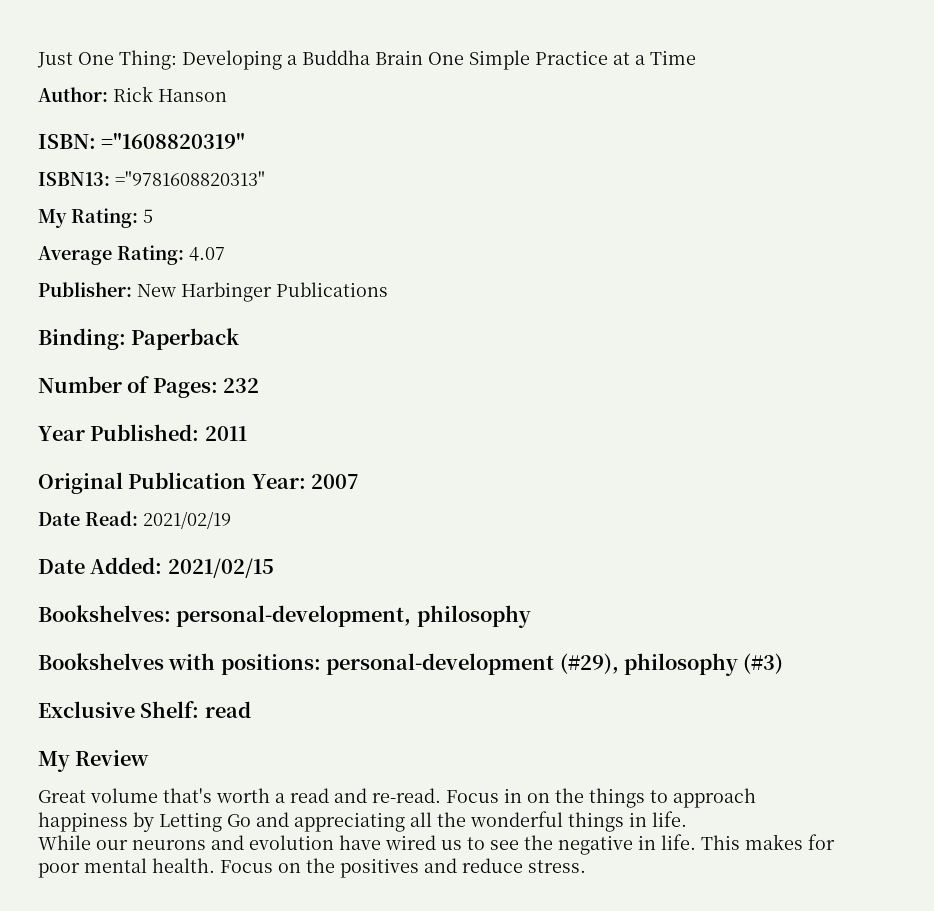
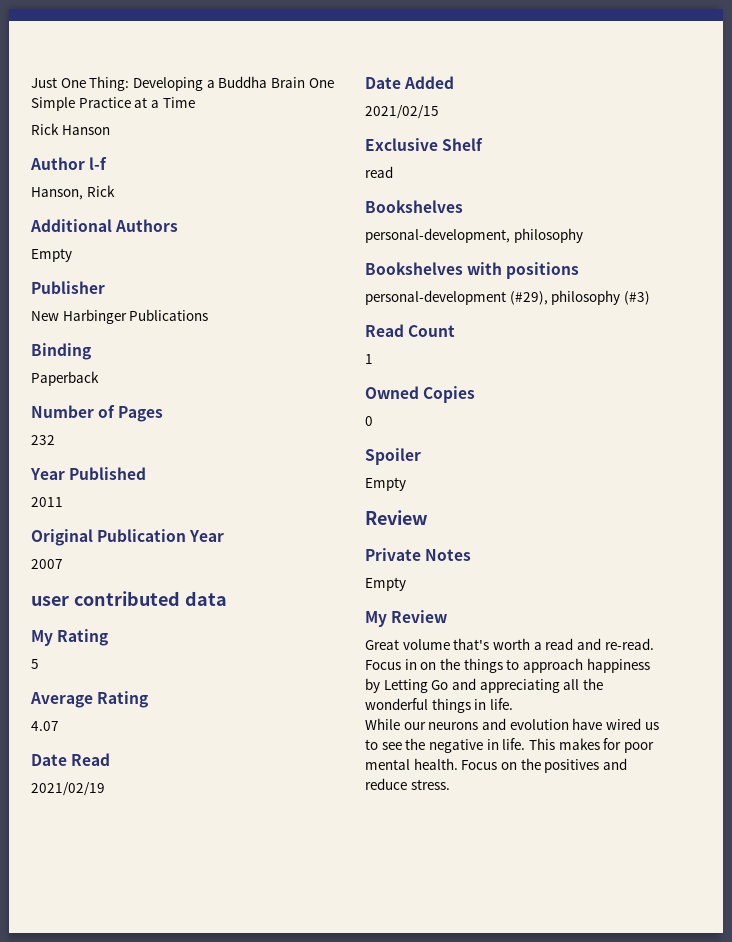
- Author: Rick Hanson
+ Rick Hanson
- ISBN: ="1608820319"
- ISBN13: ="9781608820313"
- My Rating: 5
- Average Rating: 4.07
- Publisher: New Harbinger Publications
+ Author l-f
+ Hanson, Rick
+ Additional Authors
+ Empty
+ Publisher
+ New Harbinger Publications
- Binding: Paperback
+ Binding
+ Paperback
- Number of Pages: 232
+ Number of Pages
+ 232
- Year Published: 2011
+ Year Published
+ 2011
- Original Publication Year: 2007
+ Original Publication Year
+ 2007
- Date Read: 2021/02/19
+ user contributed data
+ My Rating
+ 5
+ Average Rating
+ 4.07
+ Date Read
+ 2021/02/19
- Date Added: 2021/02/15
+ Date Added
+ 2021/02/15
- Bookshelves: personal-development, philosophy
+ Exclusive Shelf
+ read
+ Bookshelves
+ personal-development, philosophy
- Bookshelves with positions: personal-development (#29), philosophy (#3)
+ Bookshelves with positions
+ personal-development (#29), philosophy (#3)
- Exclusive Shelf: read
+ Read Count
+ 1
+ Owned Copies
+ 0
+ Spoiler
+ Empty
+ Review
+ Private Notes
+ Empty

